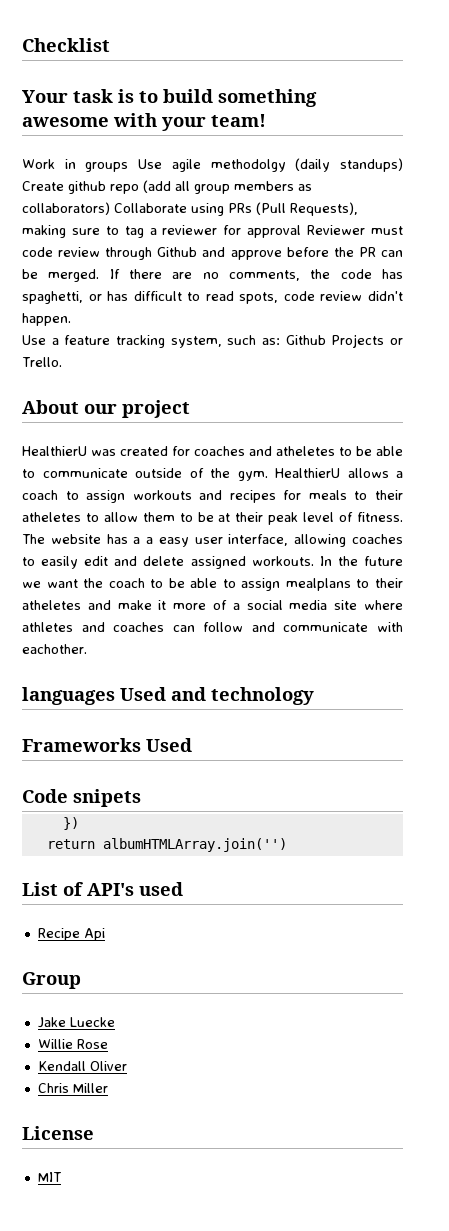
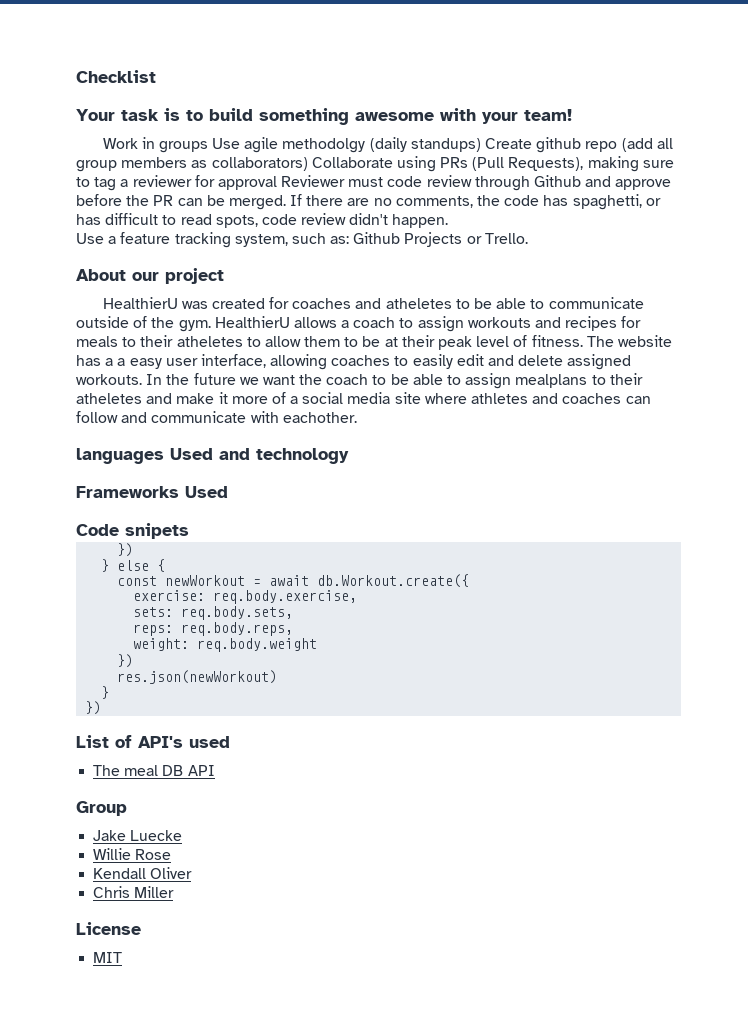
- return albumHTMLArray.join('')
+ } else {
+ const newWorkout = await db.Workout.create({
+ exercise: req.body.exercise,
+ sets: req.body.sets,
+ reps: req.body.reps,
+ weight: req.body.weight
+ })
+ res.json(newWorkout)
+ }
+ })
- Recipe Api
+ The meal DB API

